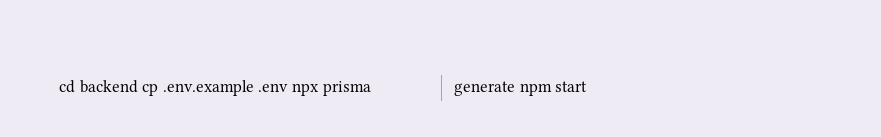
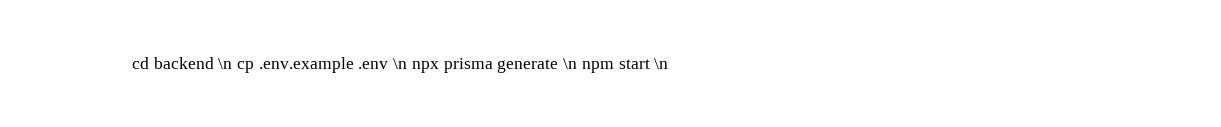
- cd backend cp .env.example .env npx prisma generate npm start
+ cd backend \n cp .env.example .env \n npx prisma generate \n npm start \n

